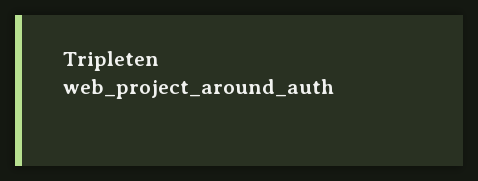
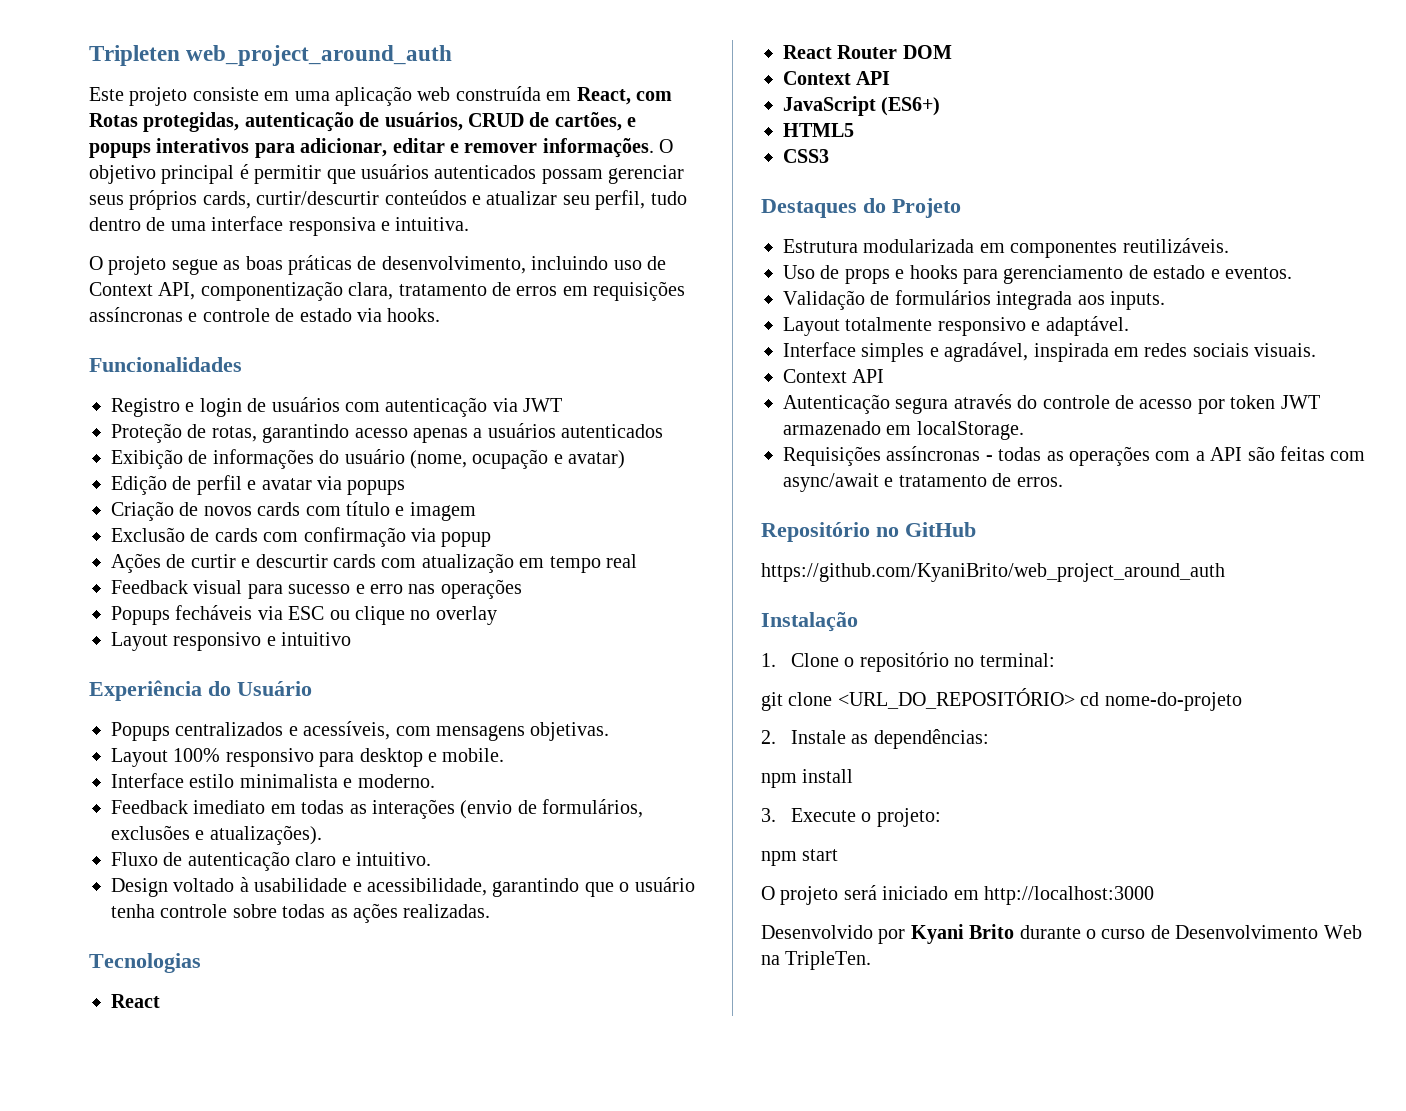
+ Este projeto consiste em uma aplicação web construída em React, com Rotas protegidas, autenticação de usuários, CRUD de cartões, e popups interativos para adicionar, editar e remover informações. O objetivo principal é permitir que usuários autenticados possam gerenciar seus próprios cards, curtir/descurtir conteúdos e atualizar seu perfil, tudo dentro de uma interface responsiva e intuitiva.
+ O projeto segue as boas práticas de desenvolvimento, incluindo uso de Context API, componentização clara, tratamento de erros em requisições assíncronas e controle de estado via hooks.
+ Funcionalidades
+ Registro e login de usuários com autenticação via JWT
+ Proteção de rotas, garantindo acesso apenas a usuários autenticados
+ Exibição de informações do usuário (nome, ocupação e avatar)
+ Edição de perfil e avatar via popups
+ Criação de novos cards com título e imagem
+ Exclusão de cards com confirmação via popup
+ Ações de curtir e descurtir cards com atualização em tempo real
+ Feedback visual para sucesso e erro nas operações
+ Popups fecháveis via ESC ou clique no overlay
+ Layout responsivo e intuitivo
+ Experiência do Usuário
+ Popups centralizados e acessíveis, com mensagens objetivas.
+ Layout 100% responsivo para desktop e mobile.
+ Interface estilo minimalista e moderno.
+ Feedback imediato em todas as interações (envio de formulários, exclusões e atualizações).
+ Fluxo de autenticação claro e intuitivo.
+ Design voltado à usabilidade e acessibilidade, garantindo que o usuário tenha controle sobre todas as ações realizadas.
+ Tecnologias
+ React
+ React Router DOM
+ Context API
+ JavaScript (ES6+)
+ HTML5
+ CSS3
+ Destaques do Projeto
+ Estrutura modularizada em componentes reutilizáveis.
+ Uso de props e hooks para gerenciamento de estado e eventos.
+ Validação de formulários integrada aos inputs.
+ Layout totalmente responsivo e adaptável.
+ Interface simples e agradável, inspirada em redes sociais visuais.
+ Context API
+ Autenticação segura através do controle de acesso por token JWT armazenado em localStorage.
+ Requisições assíncronas - todas as operações com a API são feitas com async/await e tratamento de erros.
+ Repositório no GitHub
+ https://github.com/KyaniBrito/web_project_around_auth
+ Instalação
+ 1. Clone o repositório no terminal:
+ git clone <URL_DO_REPOSITÓRIO> cd nome-do-projeto
+ 2. Instale as dependências:
+ npm install
+ 3. Execute o projeto:
+ npm start
+ O projeto será iniciado em http://localhost:3000
+ Desenvolvido por Kyani Brito durante o curso de Desenvolvimento Web na TripleTen.

